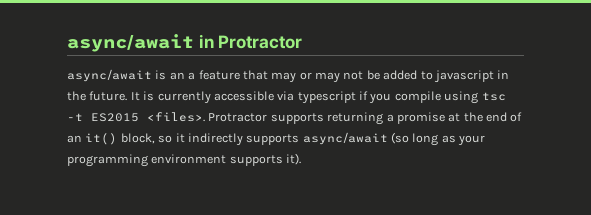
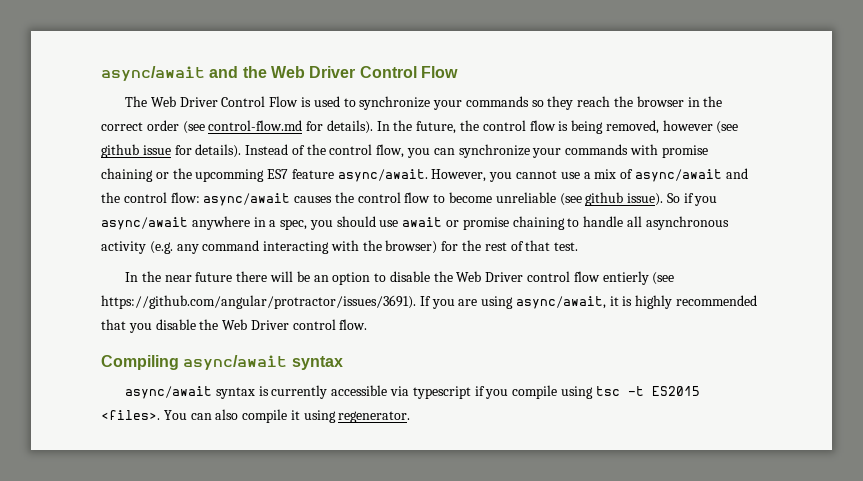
- async/await in Protractor
- async/await is an a feature that may or may not be added to javascript in the future. It is currently accessible via typescript if you compile using tsc -t ES2015 <files>.
+ async/await and the Web Driver Control Flow
+ The Web Driver Control Flow is used to synchronize your commands so they reach the browser in the correct order (see control-flow.md for details). In the future, the control flow is being removed, however (see github issue for details). Instead of the control flow, you can synchronize your commands with promise chaining or the upcomming ES7 feature async/await. However, you cannot use a mix of async/await and the control flow: async/await causes the control flow to become unreliable (see github issue). So if you async/await anywhere in a spec, you should use await or promise chaining to handle all asynchronous activity (e.g. any command interacting with the browser) for the rest of that test.
+ In the near future there will be an option to disable the Web Driver control flow entierly (see https://github.com/angular/protractor/issues/3691). If you are using async/await, it is highly recommended that you disable the Web Driver control flow.
+ Compiling async/await syntax
+ async/await syntax is currently accessible via typescript if you compile using tsc -t ES2015 <files>.
- Protractor supports returning a promise at the end of an it() block, so it indirectly supports async/await (so long as your programming environment supports it).
+ You can also compile it using regenerator.

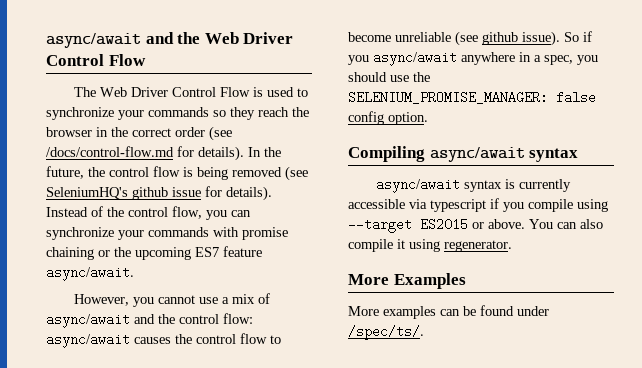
- The Web Driver Control Flow is used to synchronize your commands so they reach the browser in the correct order (see control-flow.md for details).
+ The Web Driver Control Flow is used to synchronize your commands so they reach the browser in the correct order (see /docs/control-flow.md for details).
- In the future, the control flow is being removed, however (see github issue for details).
+ In the future, the control flow is being removed (see SeleniumHQ's github issue for details).
- Instead of the control flow, you can synchronize your commands with promise chaining or the upcomming ES7 feature async/await. However, you cannot use a mix of async/await and the control flow: async/await causes the control flow to become unreliable (see github issue).
+ Instead of the control flow, you can synchronize your commands with promise chaining or the upcoming ES7 feature async/await.
+ However, you cannot use a mix of async/await and the control flow: async/await causes the control flow to become unreliable (see github issue).
- So if you async/await anywhere in a spec, you should use await or promise chaining to handle all asynchronous activity (e.g. any command interacting with the browser) for the rest of that test.
- In the near future there will be an option to disable the Web Driver control flow entierly (see https://github.com/angular/protractor/issues/3691). If you are using async/await, it is highly recommended that you disable the Web Driver control flow.
+ So if you async/await anywhere in a spec, you should use the SELENIUM_PROMISE_MANAGER: false config option.
- async/await syntax is currently accessible via typescript if you compile using tsc -t ES2015 <files>.
+ async/await syntax is currently accessible via typescript if you compile using --target ES2015 or above.
+ More Examples
+ More examples can be found under /spec/ts/.

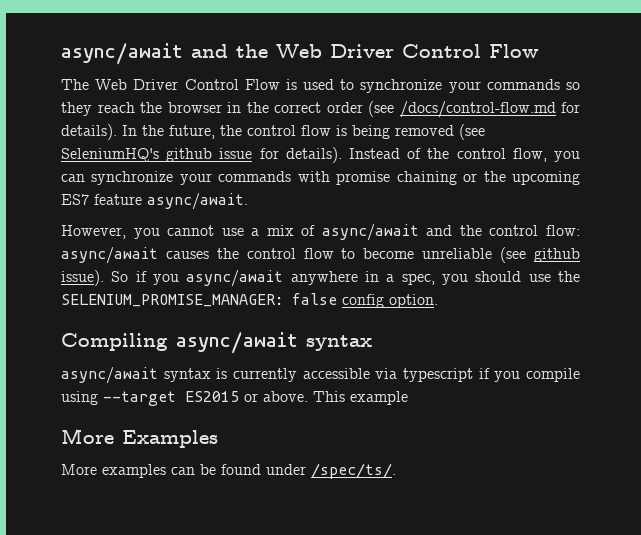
- You can also compile it using regenerator.
+ This example

